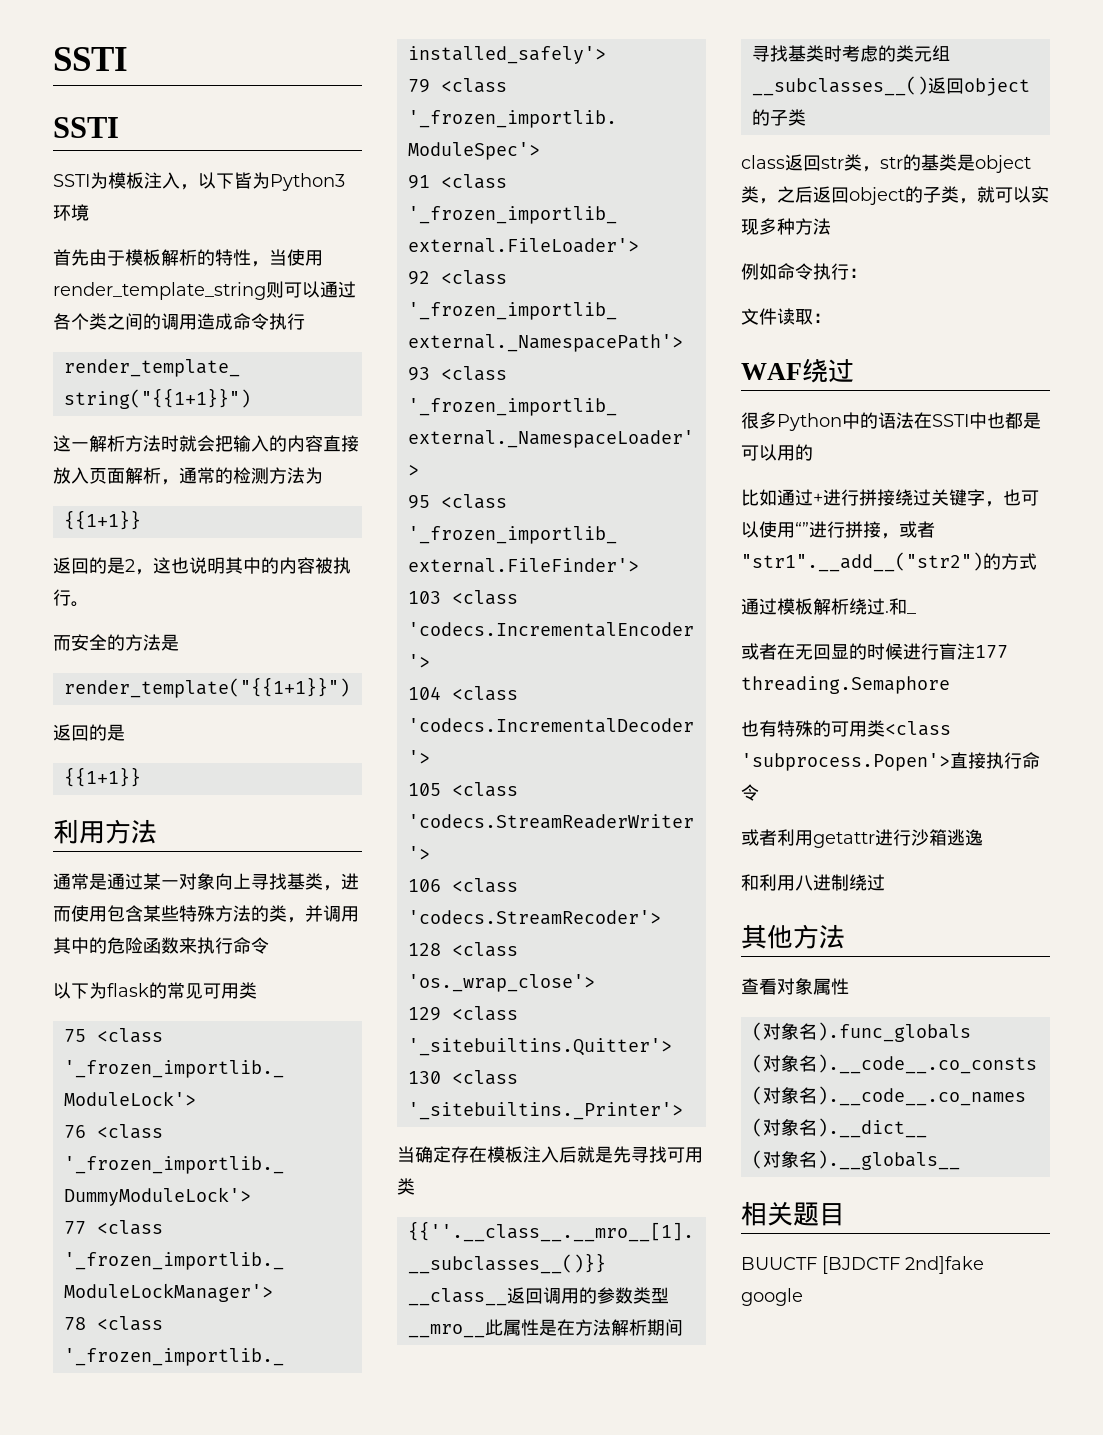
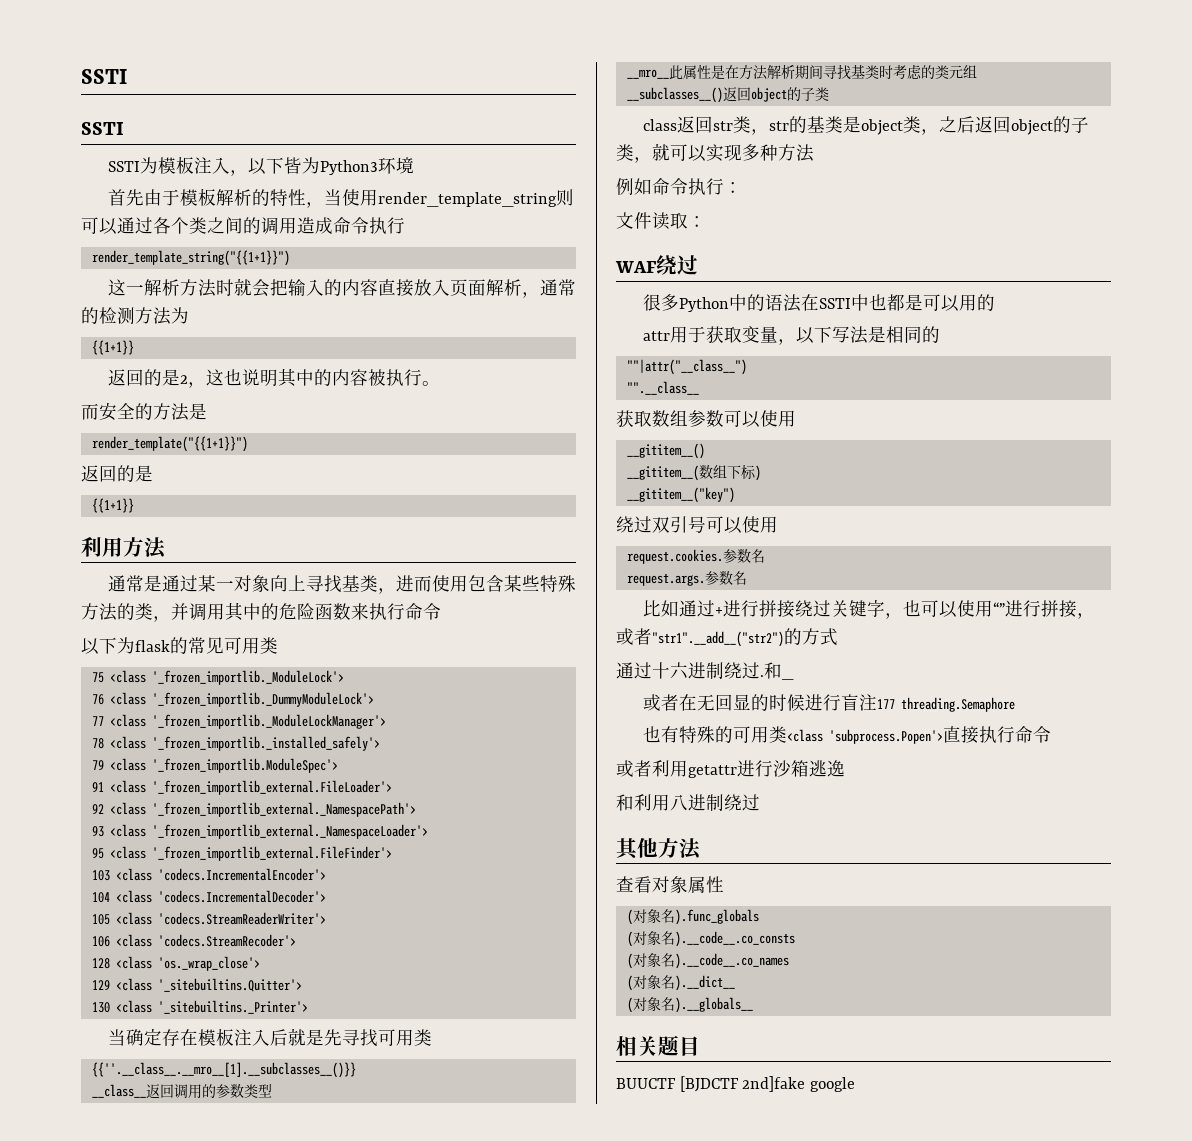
+ attr用于获取变量，以下写法是相同的
+ ""|attr("__class__")
+ "".__class__
+ 获取数组参数可以使用
+ __gititem__()
+ __gititem__(数组下标)
+ __gititem__("key")
+ 绕过双引号可以使用
+ request.cookies.参数名
+ request.args.参数名
- 通过模板解析绕过.
+ 通过十六进制绕过.

